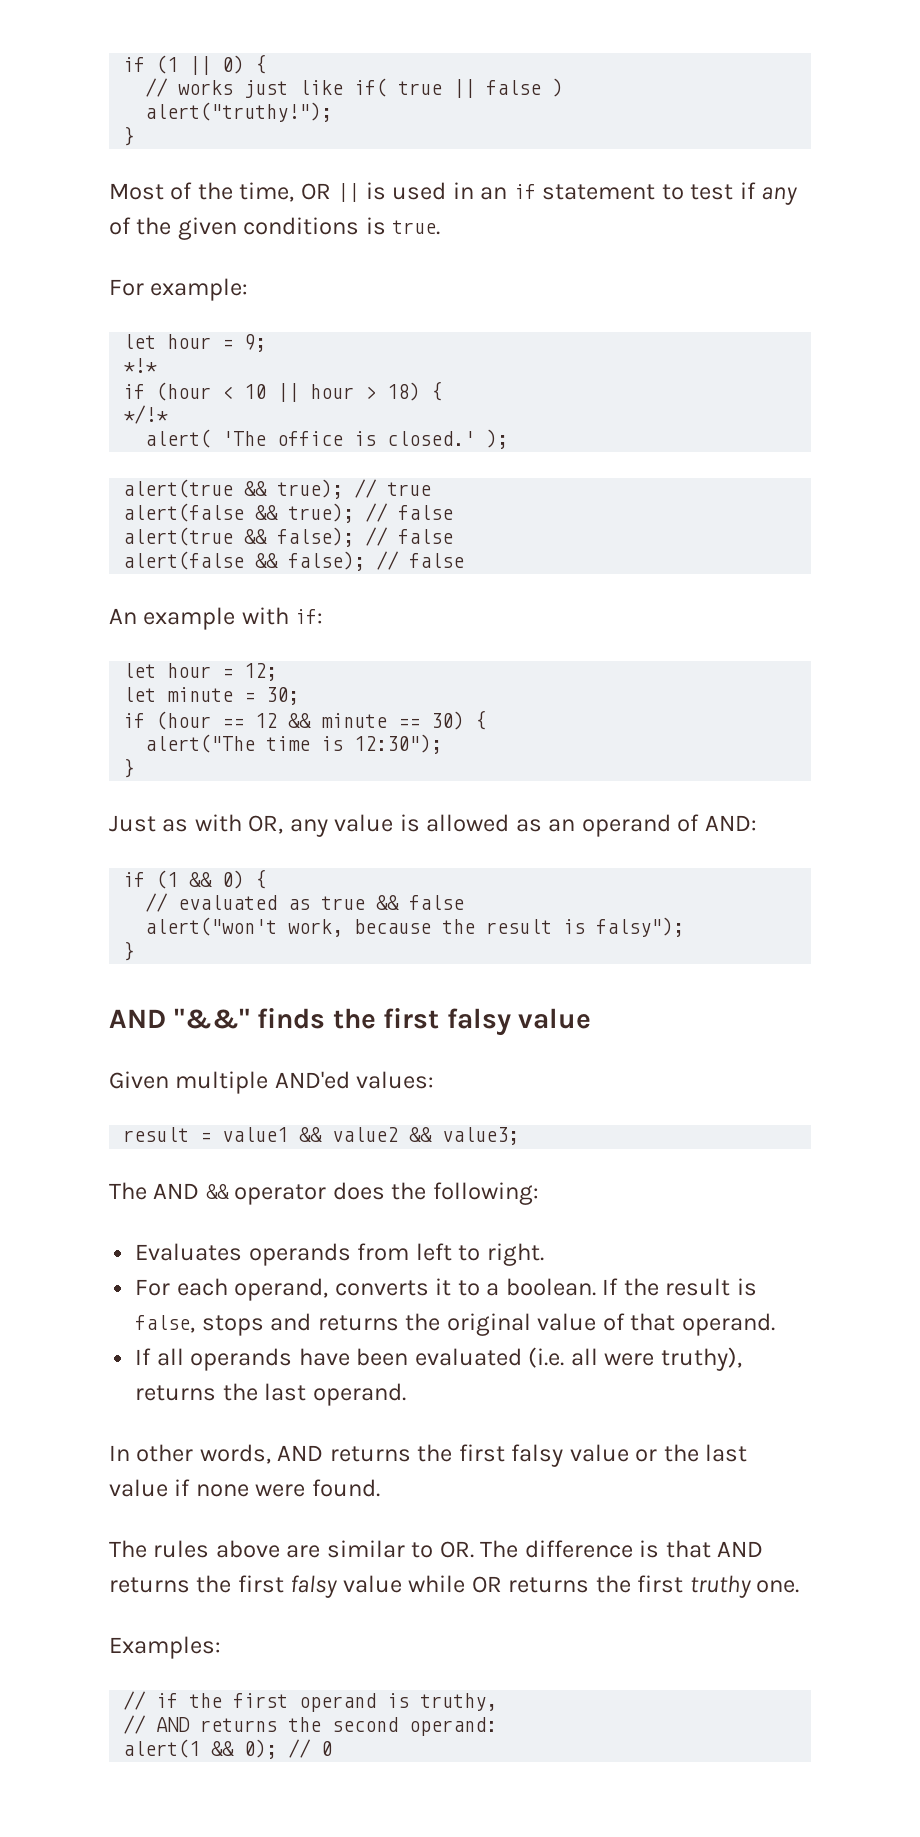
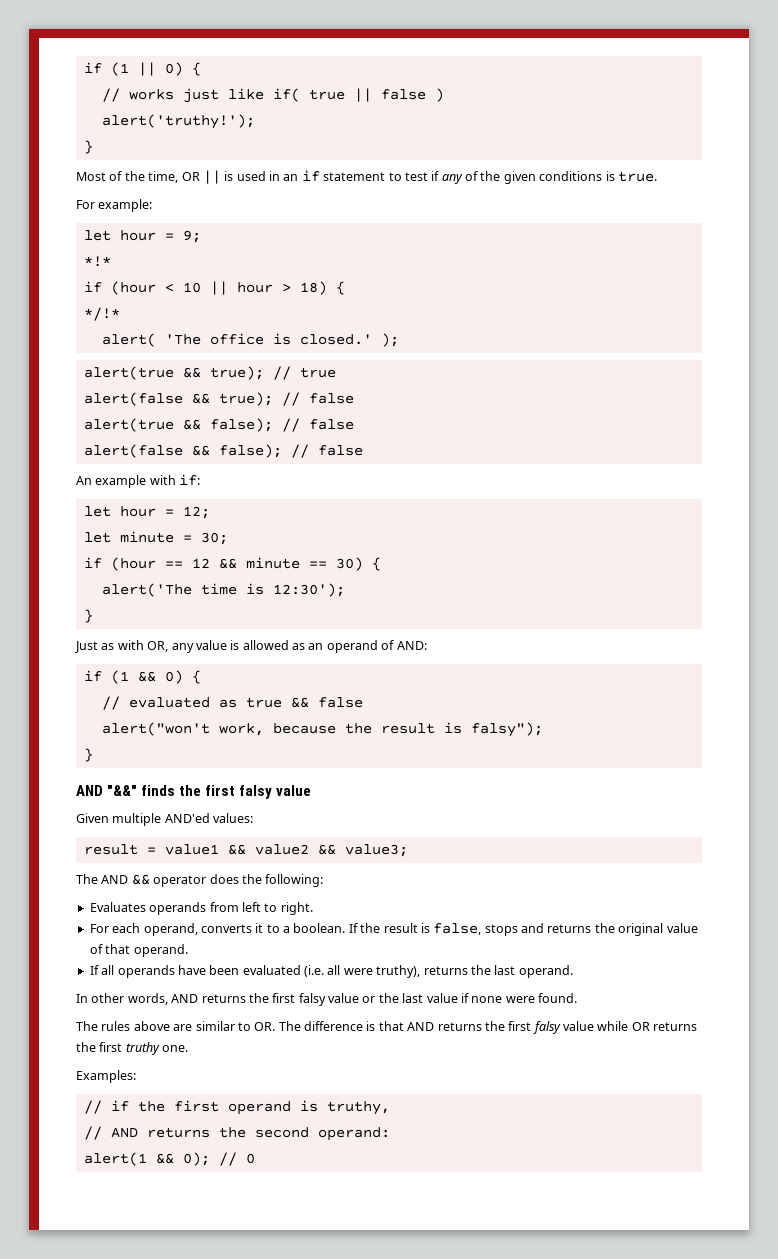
- alert("truthy!");
+ alert('truthy!');
- alert("The time is 12:30");
+ alert('The time is 12:30');

